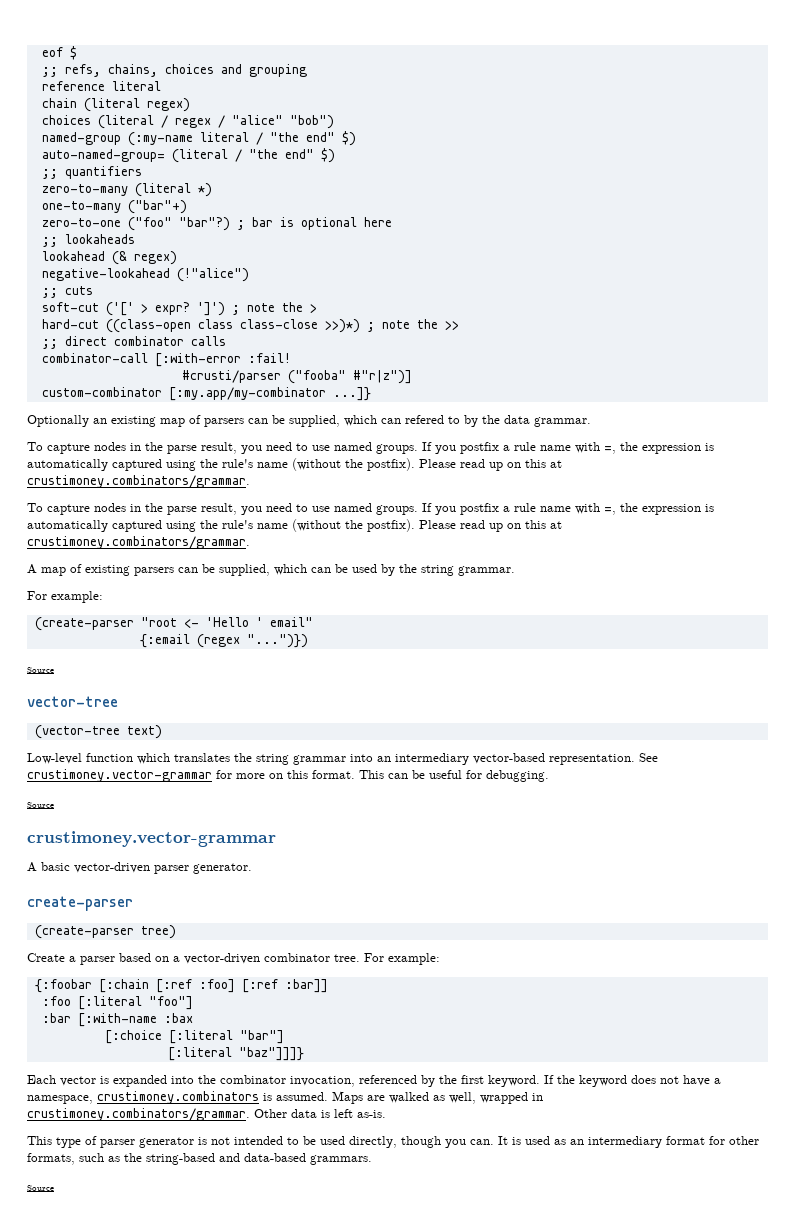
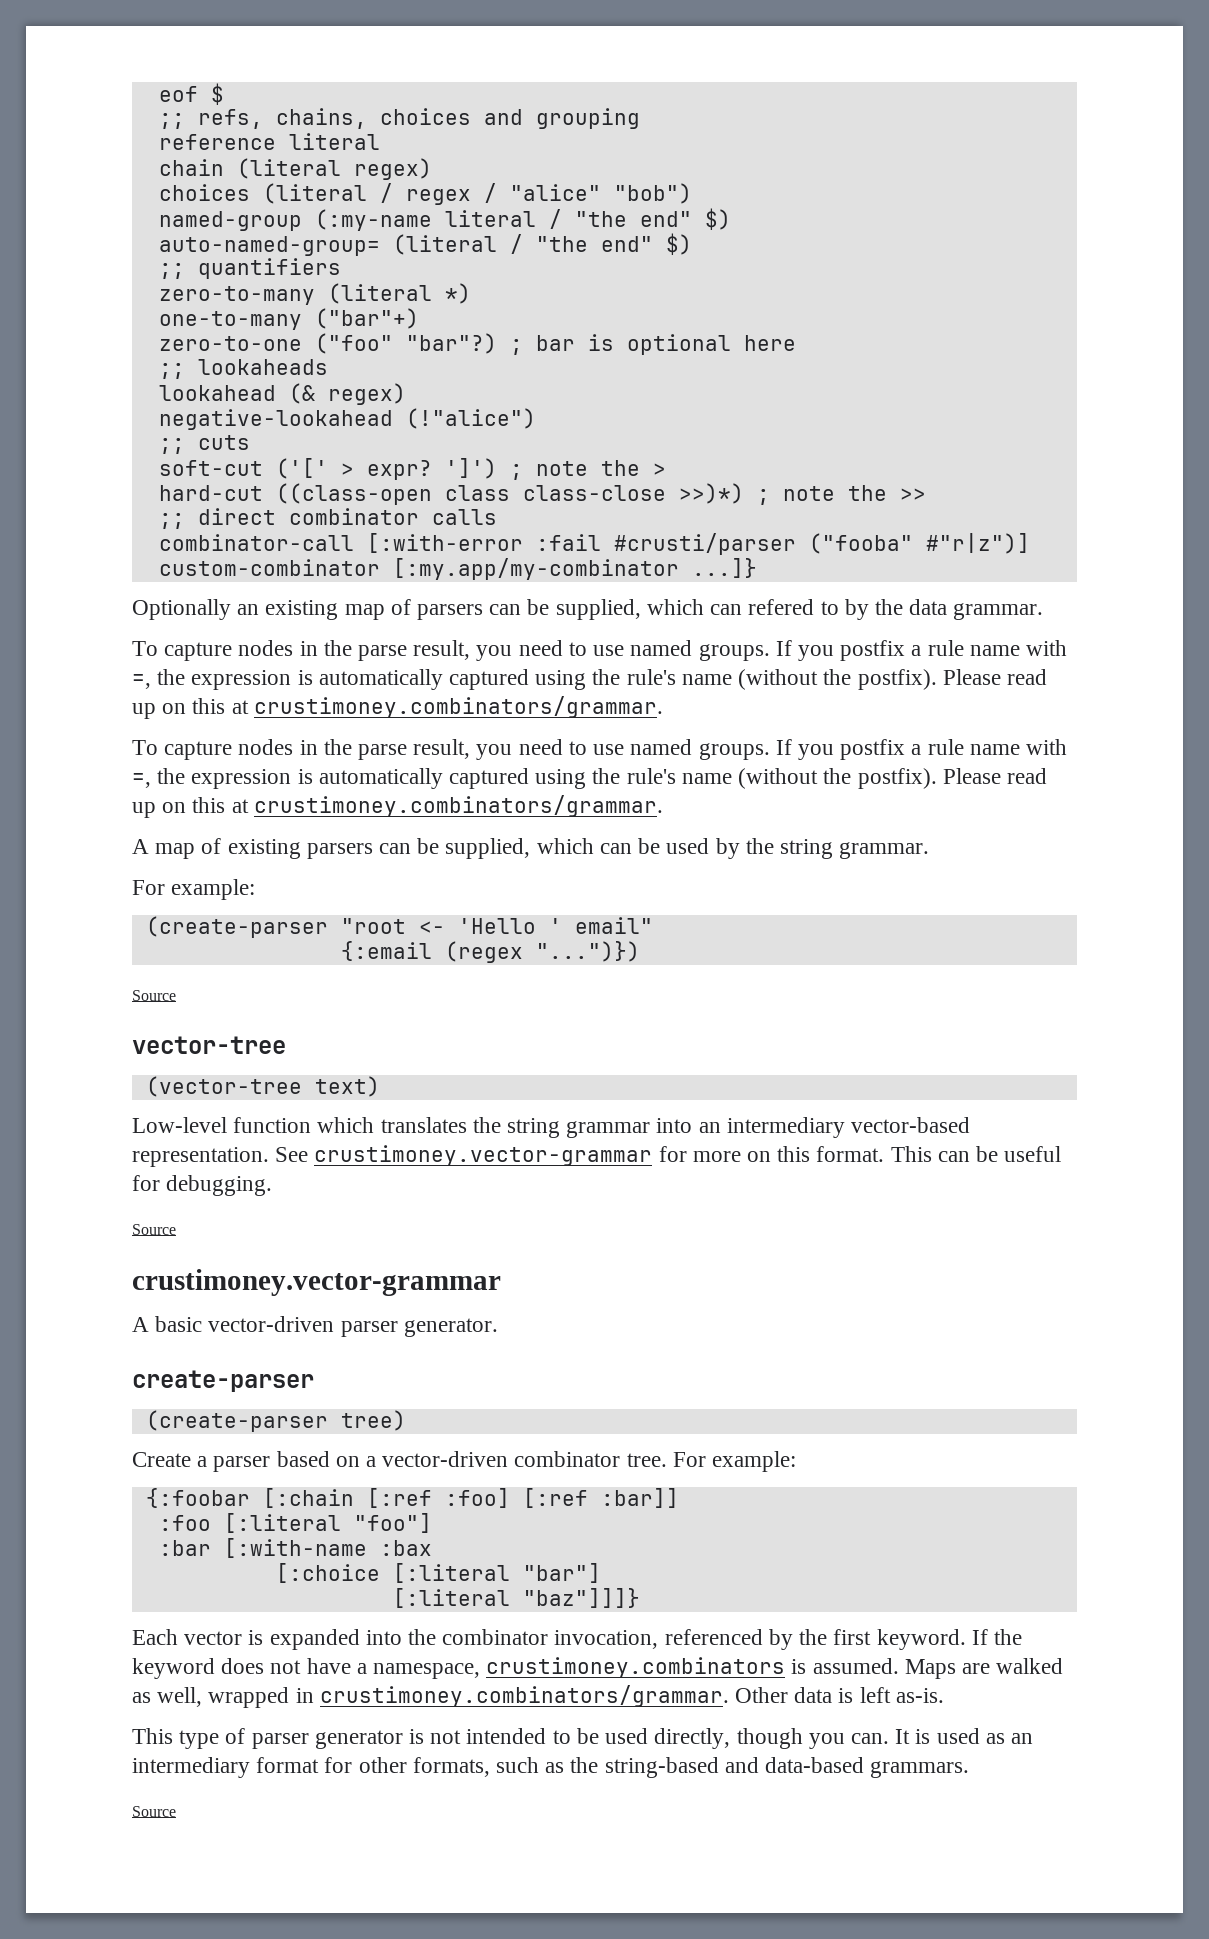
- combinator-call [:with-error :fail!
- #crusti/parser ("fooba" #"r|z")]
+ combinator-call [:with-error :fail #crusti/parser ("fooba" #"r|z")]

